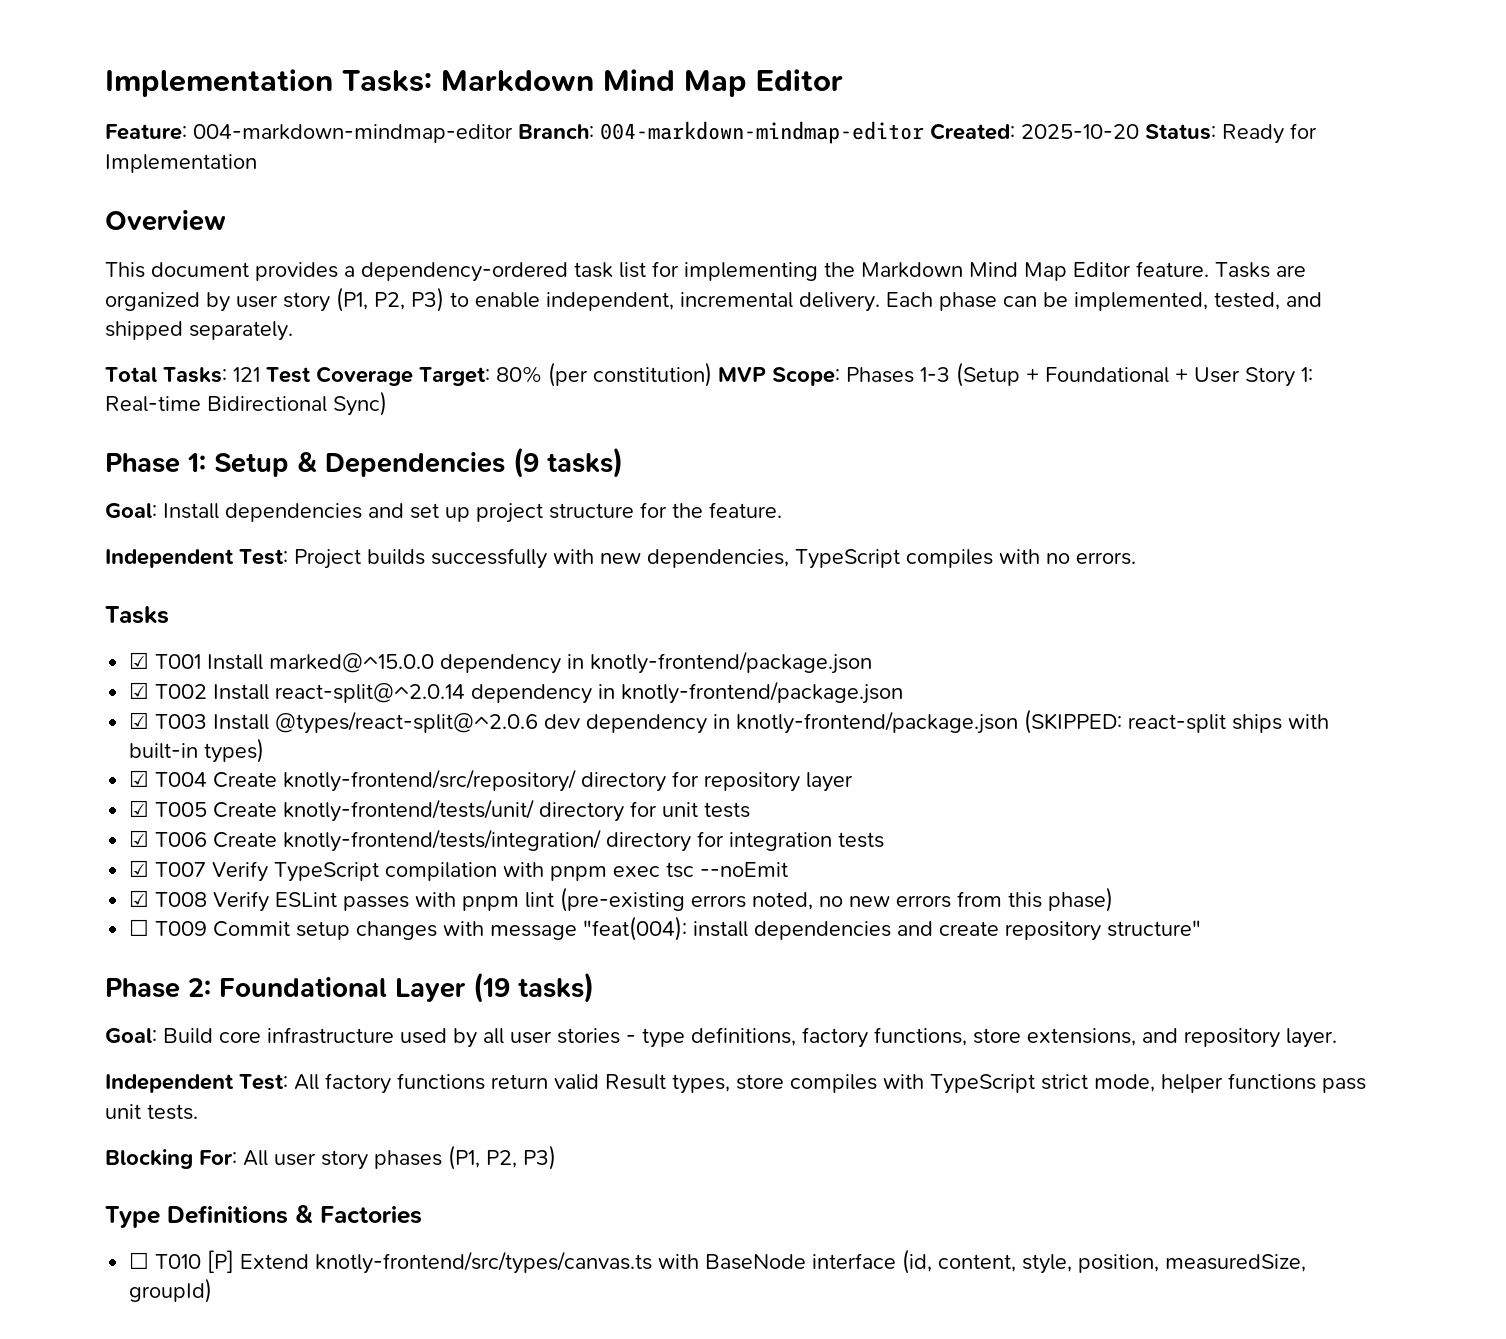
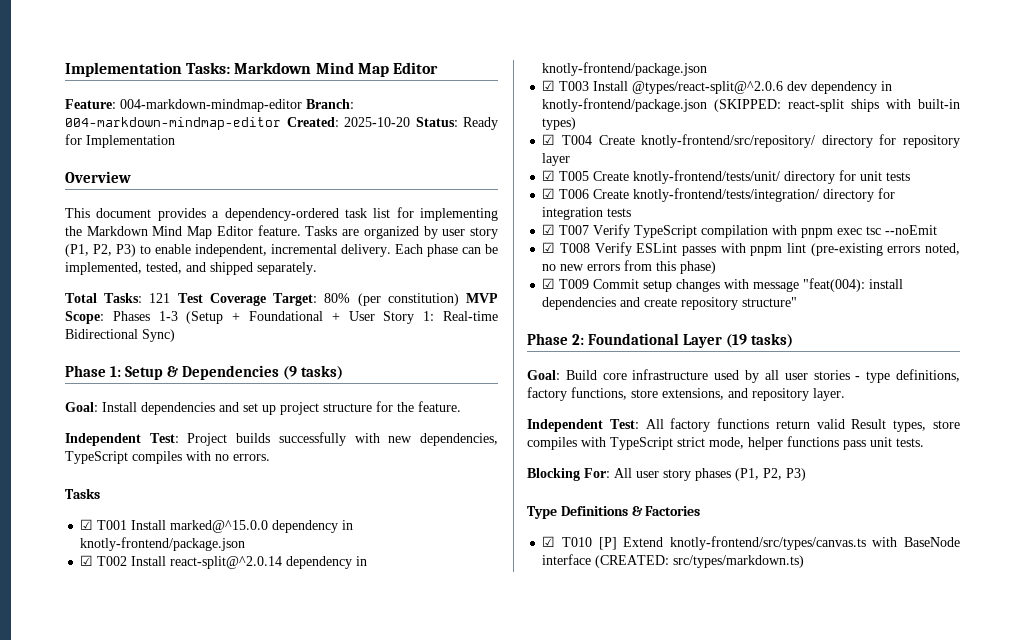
- ☐ T009 Commit setup changes with message "feat(004): install dependencies and create repository structure"
+ ☑ T009 Commit setup changes with message "feat(004): install dependencies and create repository structure"
- ☐ T010 [P] Extend knotly-frontend/src/types/canvas.ts with BaseNode interface (id, content, style, position, measuredSize, groupId)
+ ☑ T010 [P] Extend knotly-frontend/src/types/canvas.ts with BaseNode interface (CREATED: src/types/markdown.ts)

